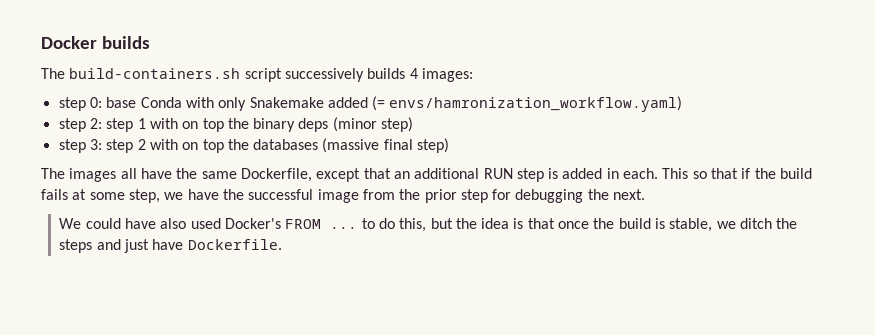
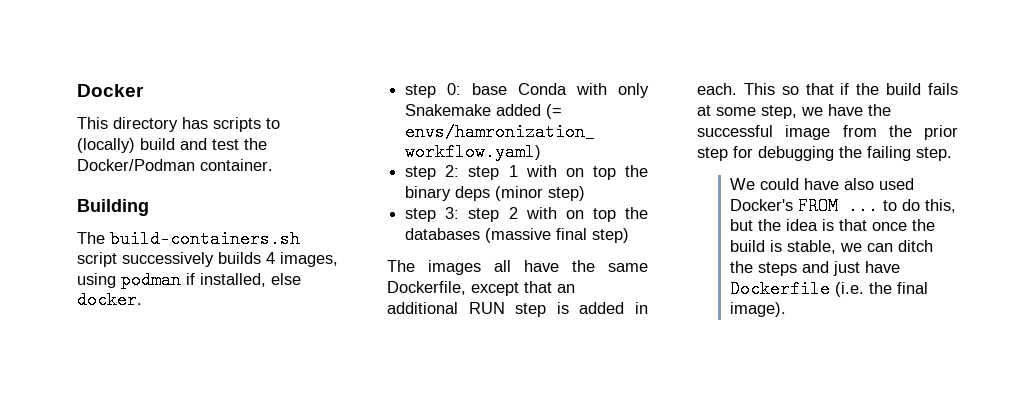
- Docker builds
+ Docker
+ This directory has scripts to (locally) build and test the Docker/Podman container.
+ Building
- The build-containers.sh script successively builds 4 images:
+ The build-containers.sh script successively builds 4 images, using podman if installed, else docker.
- This so that if the build fails at some step, we have the successful image from the prior step for debugging the next.
+ This so that if the build fails at some step, we have the successful image from the prior step for debugging the failing step.
- We could have also used Docker's FROM ... to do this, but the idea is that once the build is stable, we ditch the steps and just have Dockerfile.
+ We could have also used Docker's FROM ... to do this, but the idea is that once the build is stable, we can ditch the steps and just have Dockerfile (i.e. the final image).

